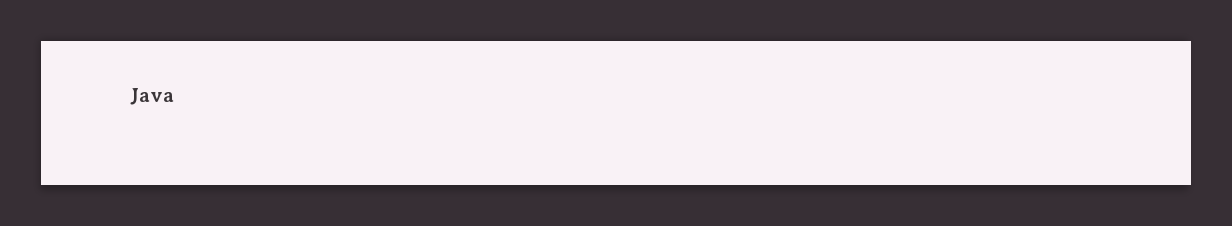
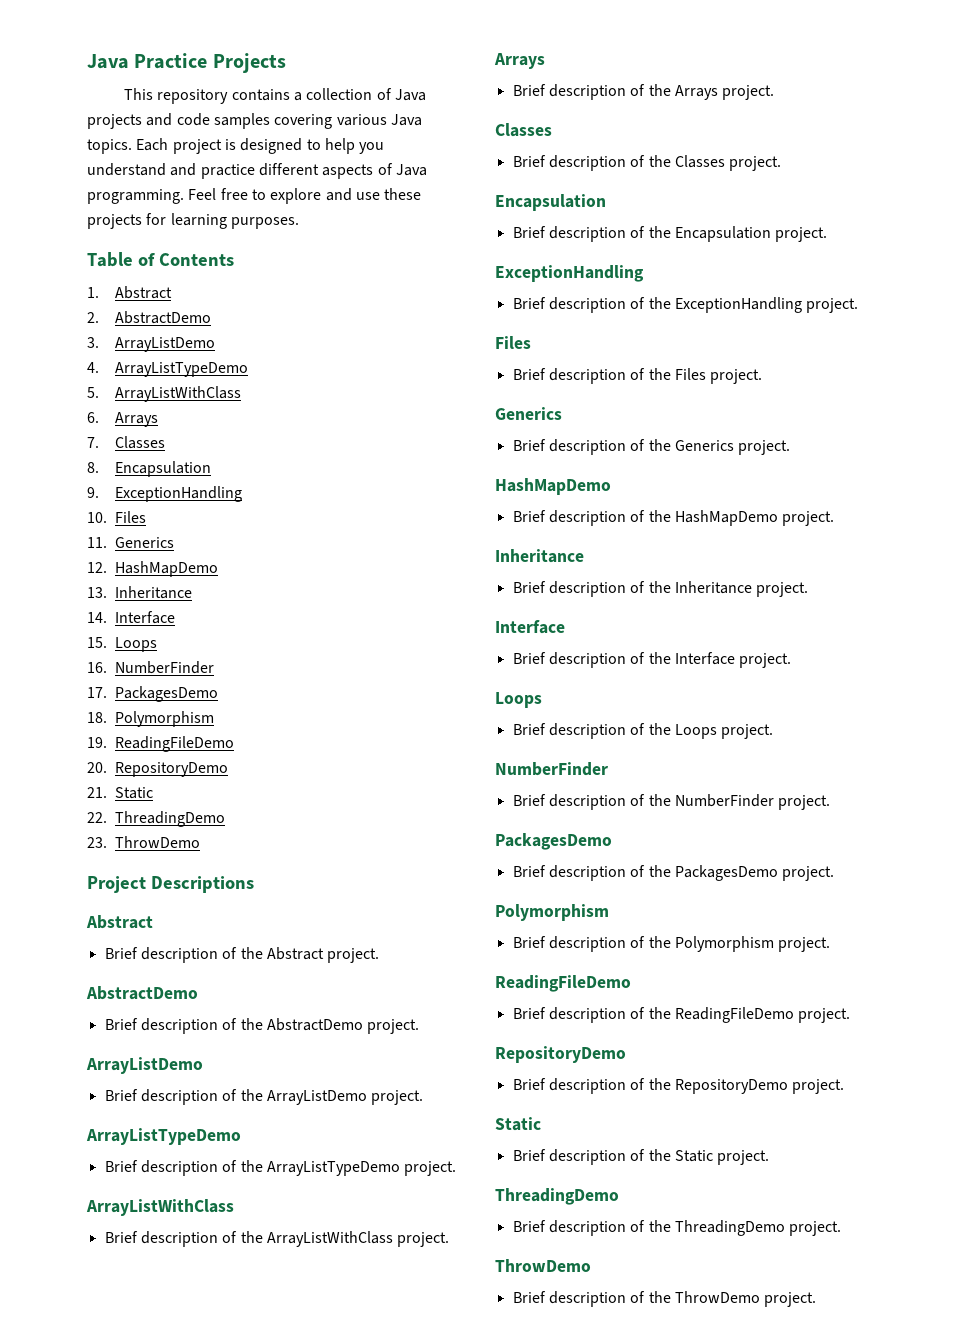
- Java
+ Java Practice Projects
+ This repository contains a collection of Java projects and code samples covering various Java topics. Each project is designed to help you understand and practice different aspects of Java programming. Feel free to explore and use these projects for learning purposes.
+ Table of Contents
+ 1. Abstract
+ 2. AbstractDemo
+ 3. ArrayListDemo
+ 4. ArrayListTypeDemo
+ 5. ArrayListWithClass
+ 6. Arrays
+ 7. Classes
+ 8. Encapsulation
+ 9. ExceptionHandling
+ 10. Files
+ 11. Generics
+ 12. HashMapDemo
+ 13. Inheritance
+ 14. Interface
+ 15. Loops
+ 16. NumberFinder
+ 17. PackagesDemo
+ 18. Polymorphism
+ 19. ReadingFileDemo
+ 20. RepositoryDemo
+ 21. Static
+ 22. ThreadingDemo
+ 23. ThrowDemo
+ Project Descriptions
+ Abstract
+ Brief description of the Abstract project.
+ AbstractDemo
+ Brief description of the AbstractDemo project.
+ ArrayListDemo
+ Brief description of the ArrayListDemo project.
+ ArrayListTypeDemo
+ Brief description of the ArrayListTypeDemo project.
+ ArrayListWithClass
+ Brief description of the ArrayListWithClass project.
+ Arrays
+ Brief description of the Arrays project.
+ Classes
+ Brief description of the Classes project.
+ Encapsulation
+ Brief description of the Encapsulation project.
+ ExceptionHandling
+ Brief description of the ExceptionHandling project.
+ Files
+ Brief description of the Files project.
+ Generics
+ Brief description of the Generics project.
+ HashMapDemo
+ Brief description of the HashMapDemo project.
+ Inheritance
+ Brief description of the Inheritance project.
+ Interface
+ Brief description of the Interface project.
+ Loops
+ Brief description of the Loops project.
+ NumberFinder
+ Brief description of the NumberFinder project.
+ PackagesDemo
+ Brief description of the PackagesDemo project.
+ Polymorphism
+ Brief description of the Polymorphism project.
+ ReadingFileDemo
+ Brief description of the ReadingFileDemo project.
+ RepositoryDemo
+ Brief description of the RepositoryDemo project.
+ Static
+ Brief description of the Static project.
+ ThreadingDemo
+ Brief description of the ThreadingDemo project.
+ ThrowDemo
+ Brief description of the ThrowDemo project.

